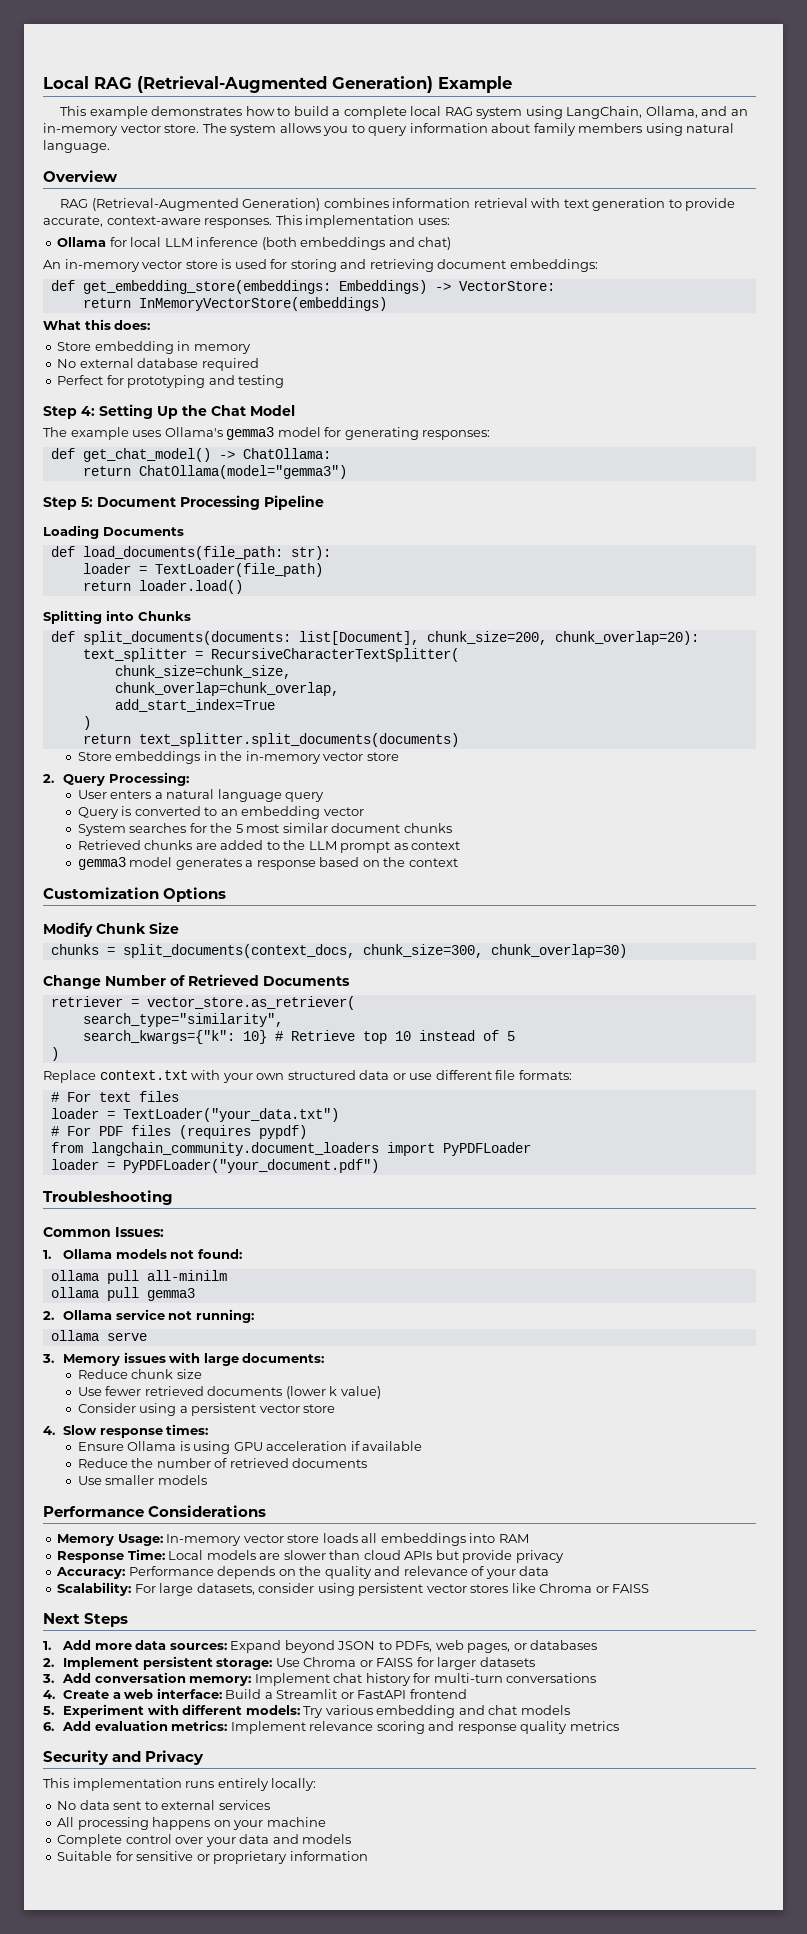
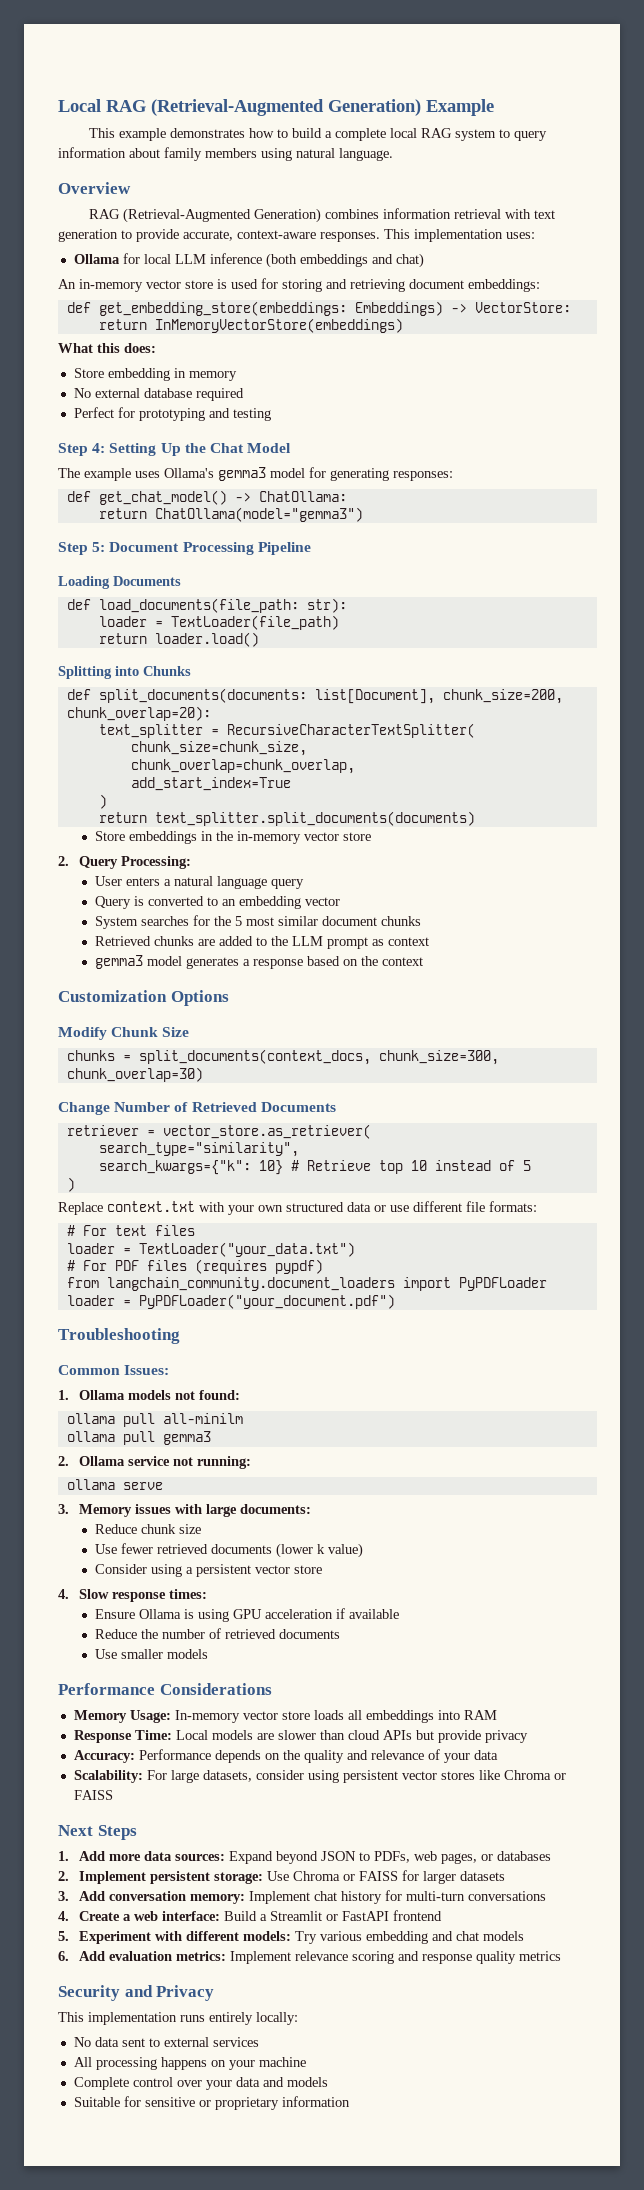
- This example demonstrates how to build a complete local RAG system using LangChain, Ollama, and an in-memory vector store. The system allows you to query information about family members using natural language.
+ This example demonstrates how to build a complete local RAG system to query information about family members using natural language.

